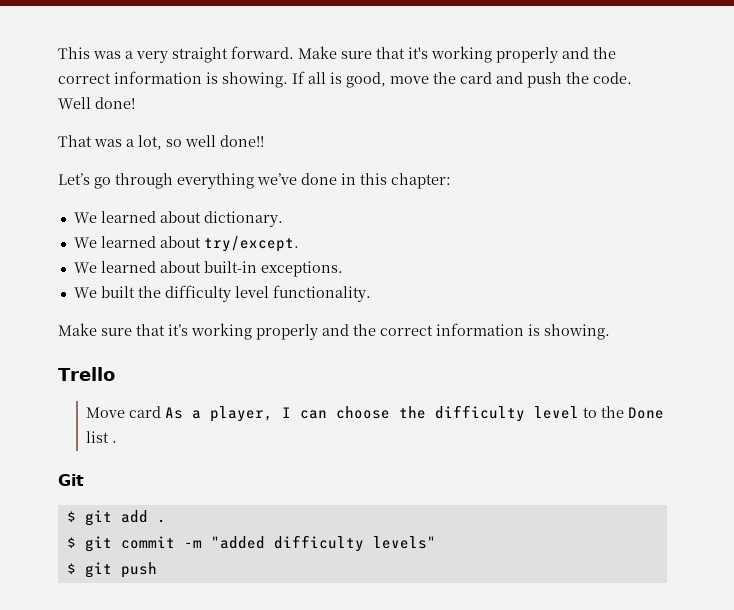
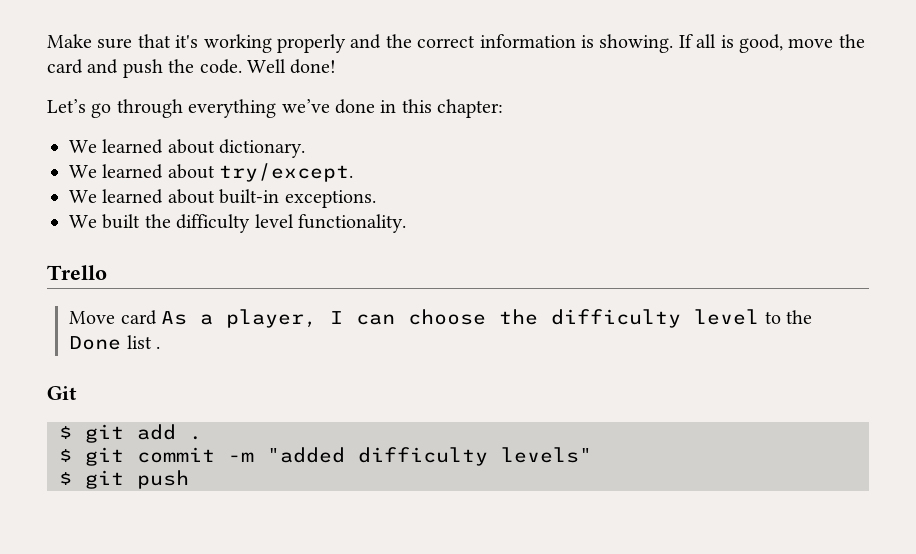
- This was a very straight forward.
- That was a lot, so well done!!
  We built the difficulty level functionality.
- Make sure that it’s working properly and the correct information is showing.

